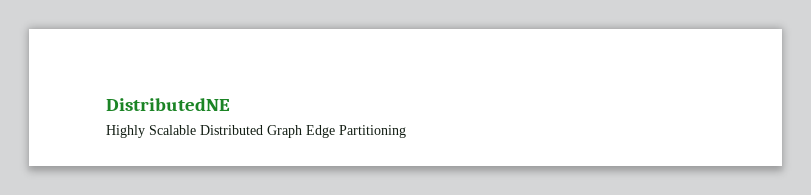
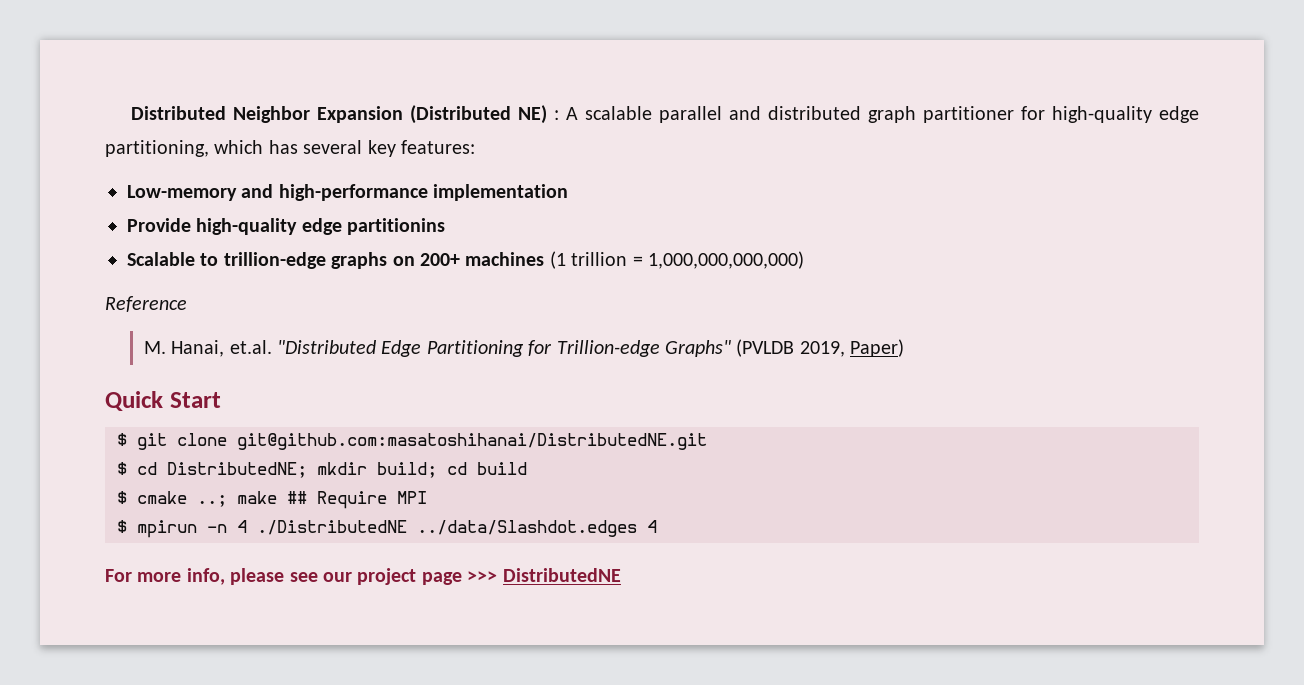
- DistributedNE
- Highly Scalable Distributed Graph Edge Partitioning
+ Distributed Neighbor Expansion (Distributed NE) : A scalable parallel and distributed graph partitioner for high-quality edge partitioning, which has several key features:
+ Low-memory and high-performance implementation
+ Provide high-quality edge partitionins
+ Scalable to trillion-edge graphs on 200+ machines (1 trillion = 1,000,000,000,000)
+ Reference
+ M. Hanai, et.al. "Distributed Edge Partitioning for Trillion-edge Graphs" (PVLDB 2019, Paper)
+ Quick Start
+ $ git clone git@github.com:masatoshihanai/DistributedNE.git
+ $ cd DistributedNE; mkdir build; cd build
+ $ cmake ..; make ## Require MPI
+ $ mpirun -n 4 ./DistributedNE ../data/Slashdot.edges 4
+ For more info, please see our project page >>> DistributedNE

